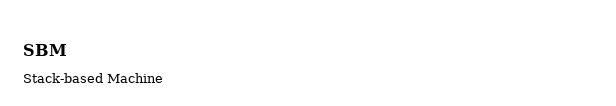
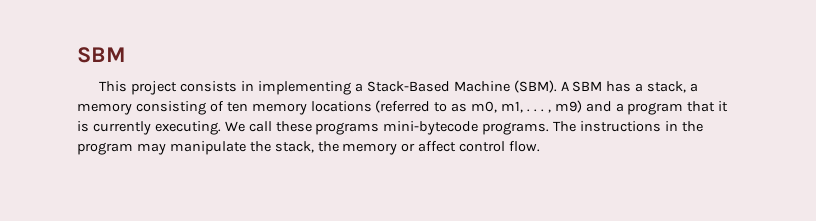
- Stack-based Machine
+ This project consists in implementing a Stack-Based Machine (SBM). A SBM has a stack, a memory consisting of ten memory locations (referred to as m0, m1, . . . , m9) and a program that it is currently executing. We call these programs mini-bytecode programs. The instructions in the program may manipulate the stack, the memory or affect control flow.

